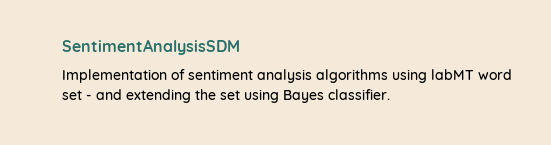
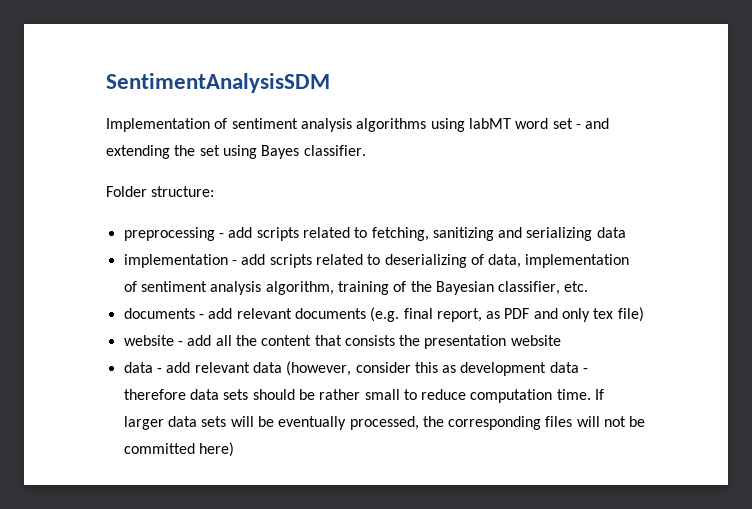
+ Folder structure:
+ preprocessing - add scripts related to fetching, sanitizing and serializing data
+ implementation - add scripts related to deserializing of data, implementation of sentiment analysis algorithm, training of the Bayesian classifier, etc.
+ documents - add relevant documents (e.g. final report, as PDF and only tex file)
+ website - add all the content that consists the presentation website
+ data - add relevant data (however, consider this as development data - therefore data sets should be rather small to reduce computation time. If larger data sets will be eventually processed, the corresponding files will not be committed here)

